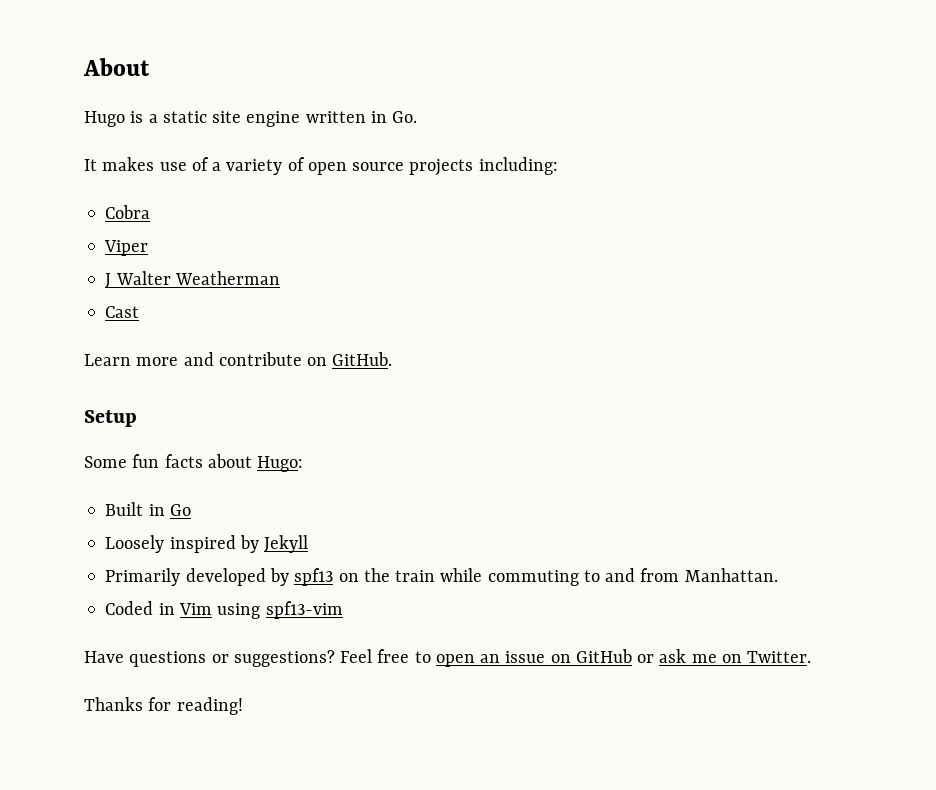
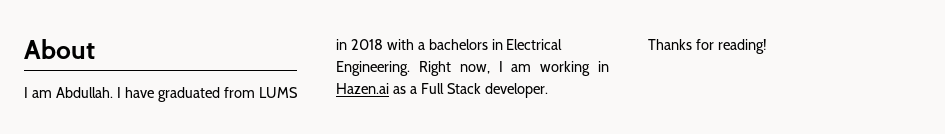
- Hugo is a static site engine written in Go.
- It makes use of a variety of open source projects including:
- Cobra
- Viper
- J Walter Weatherman
- Cast
- Learn more and contribute on GitHub.
- Setup
- Some fun facts about Hugo:
- Built in Go
- Loosely inspired by Jekyll
- Primarily developed by spf13 on the train while commuting to and from Manhattan.
- Coded in Vim using spf13-vim
- Have questions or suggestions? Feel free to open an issue on GitHub or ask me on Twitter.
+ I am Abdullah. I have graduated from LUMS in 2018 with a bachelors in Electrical Engineering. Right now, I am working in Hazen.ai as a Full Stack developer.

